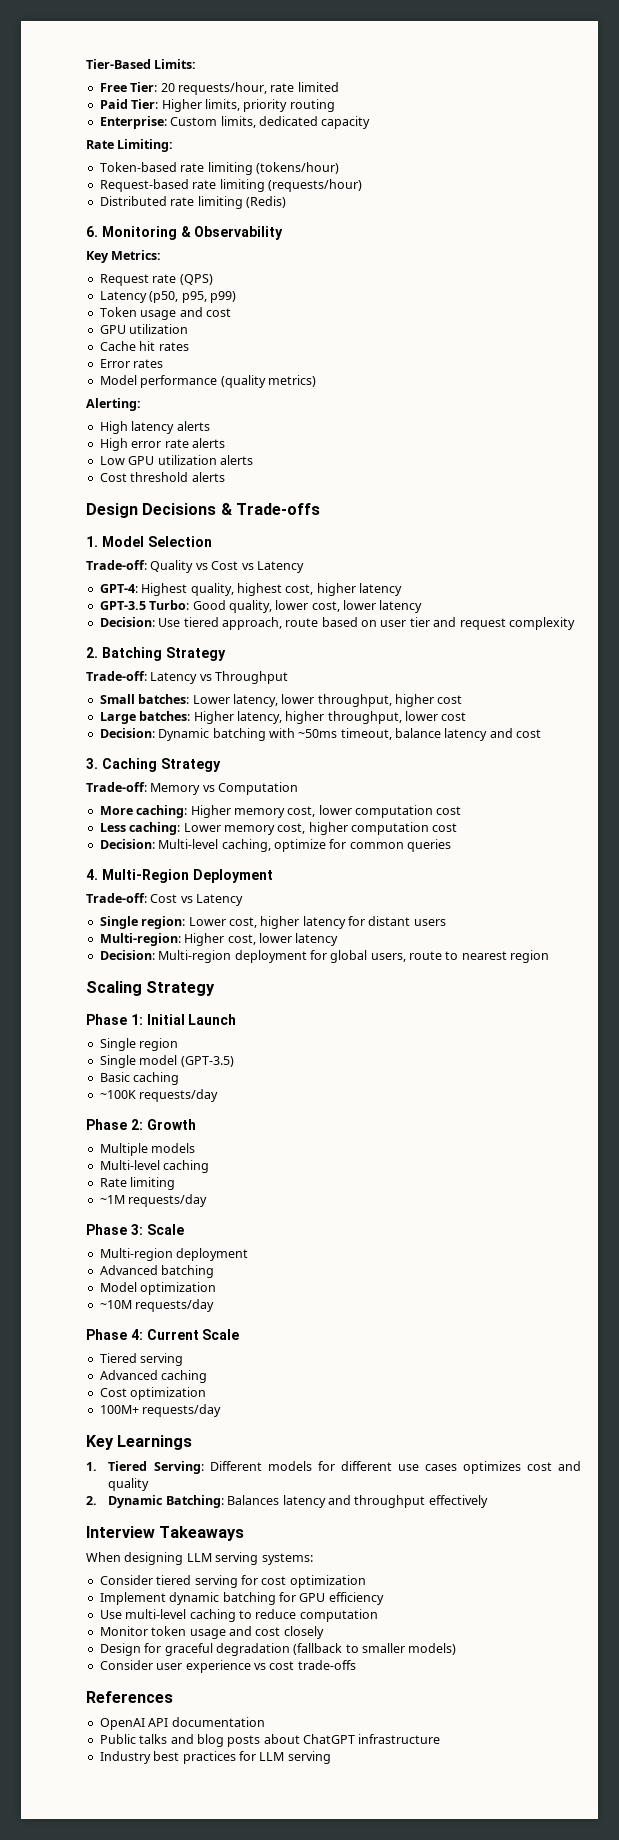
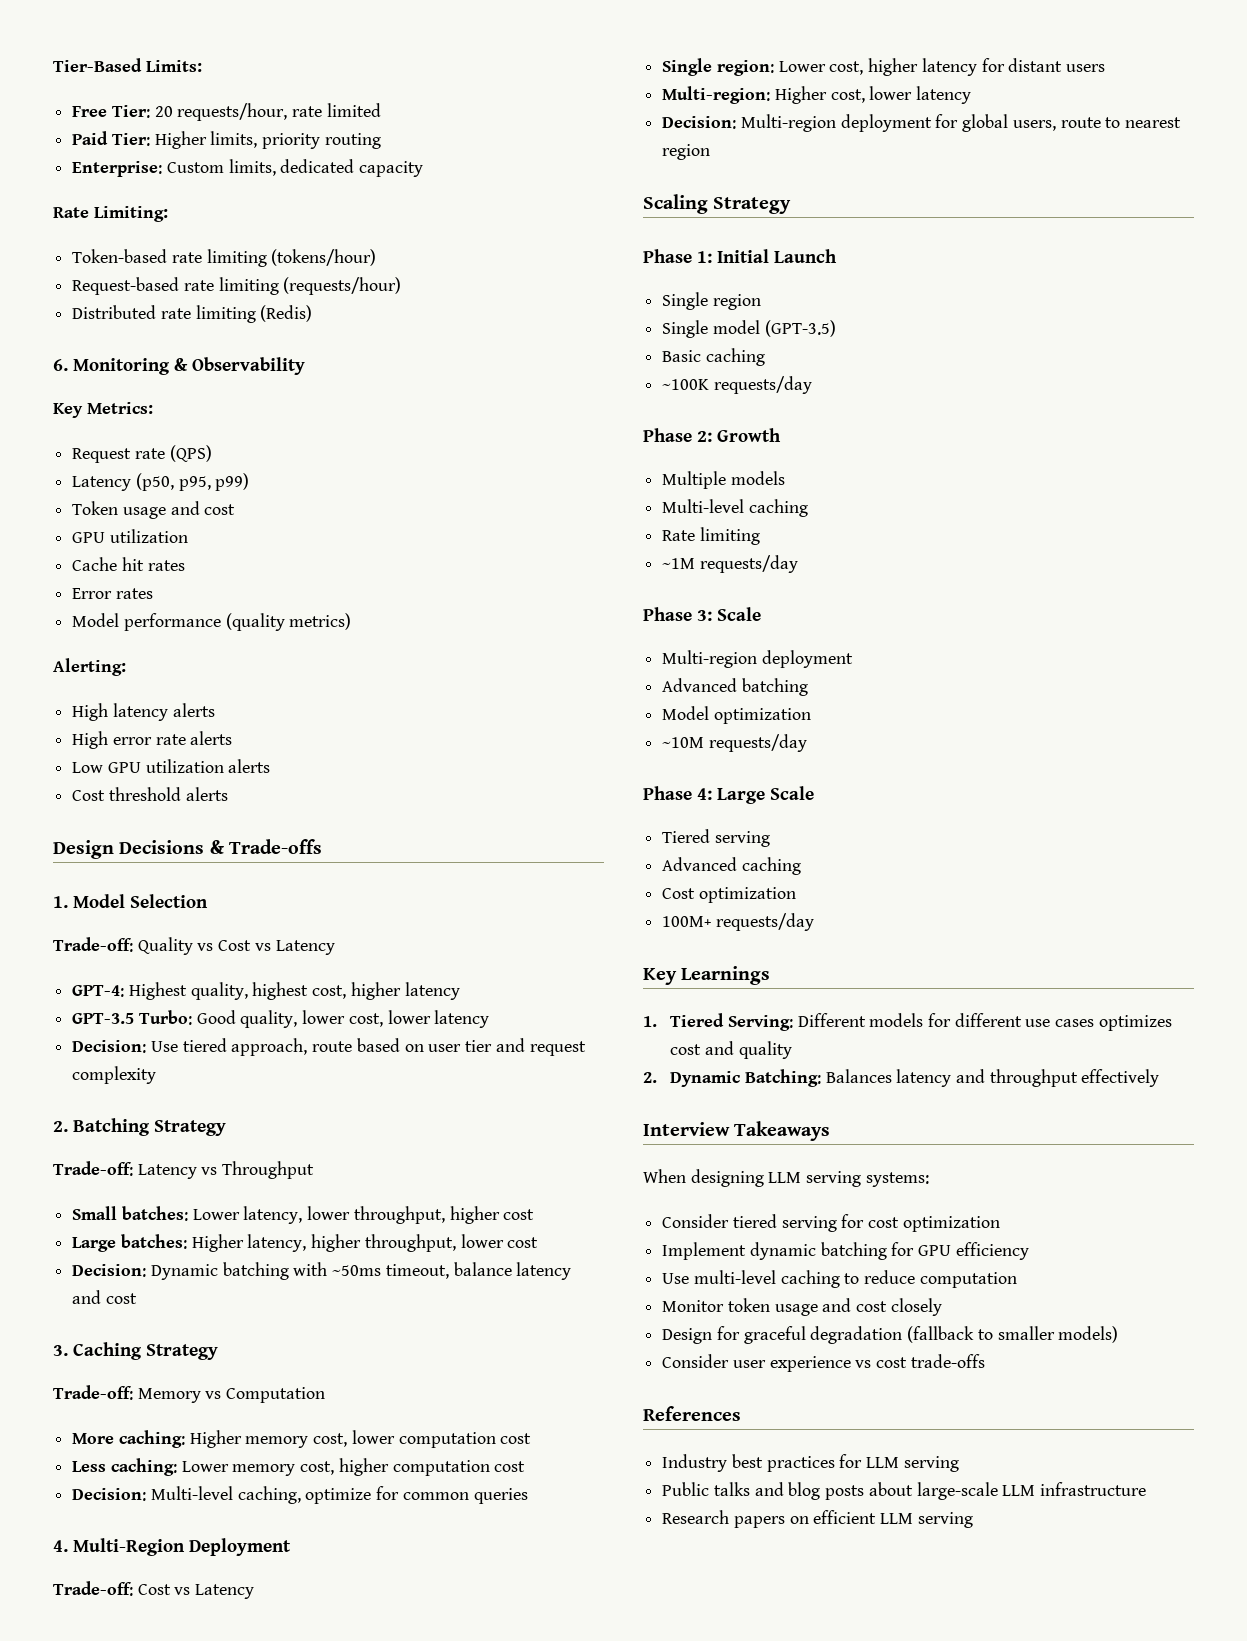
- Phase 4: Current Scale
+ Phase 4: Large Scale
- OpenAI API documentation
+ Industry best practices for LLM serving
- Public talks and blog posts about ChatGPT infrastructure
+ Public talks and blog posts about large-scale LLM infrastructure
- Industry best practices for LLM serving
+ Research papers on efficient LLM serving

